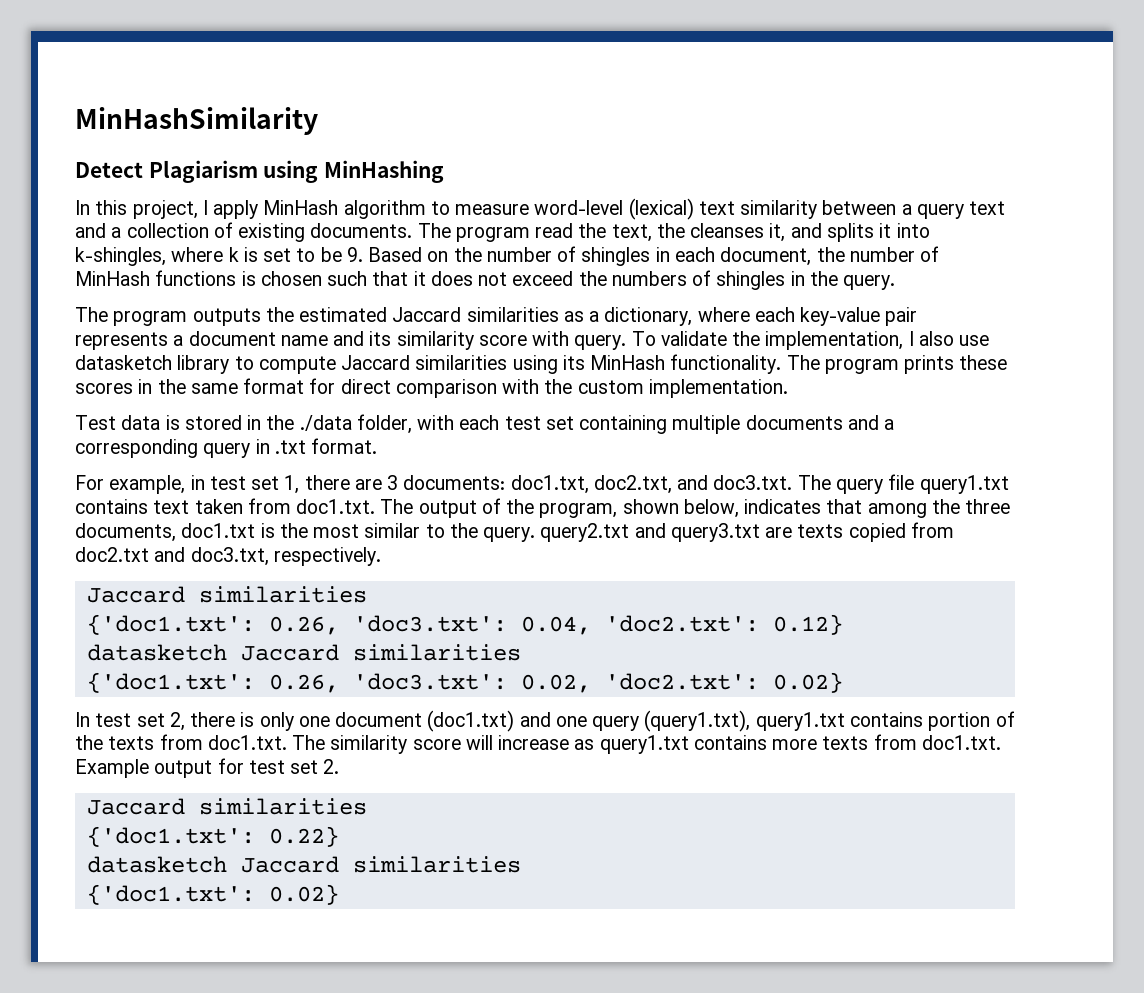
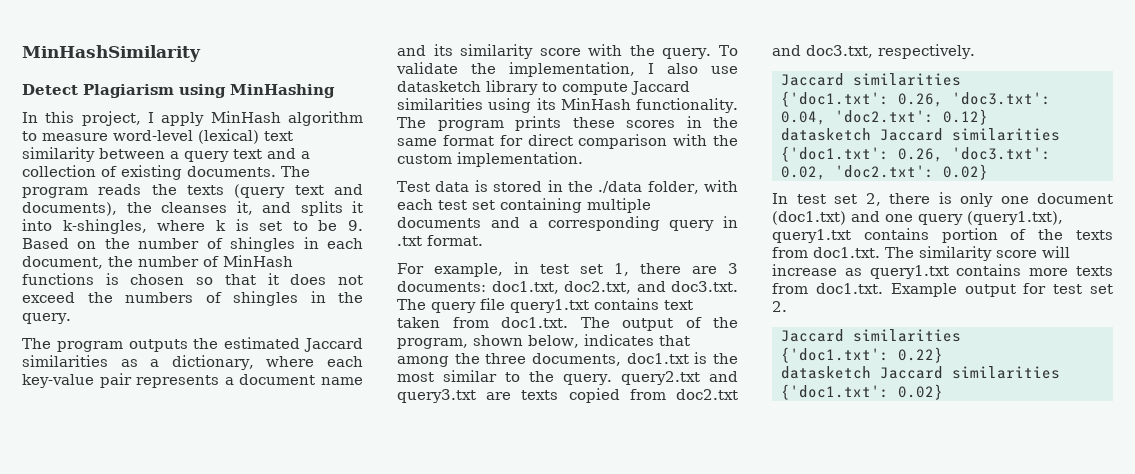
- The program read the text, the cleanses it, and splits it into k-shingles, where k is set to be 9. Based on the number of shingles in each document, the number of MinHash functions is chosen such that it does not exceed the numbers of shingles in the query.
+ The program reads the texts (query text and documents), the cleanses it, and splits it into k-shingles, where k is set to be 9. Based on the number of shingles in each document, the number of MinHash functions is chosen so that it does not exceed the numbers of shingles in the query.
- The program outputs the estimated Jaccard similarities as a dictionary, where each key-value pair represents a document name and its similarity score with query.
+ The program outputs the estimated Jaccard similarities as a dictionary, where each key-value pair represents a document name and its similarity score with the query.

